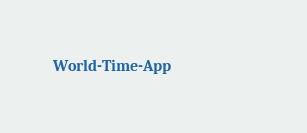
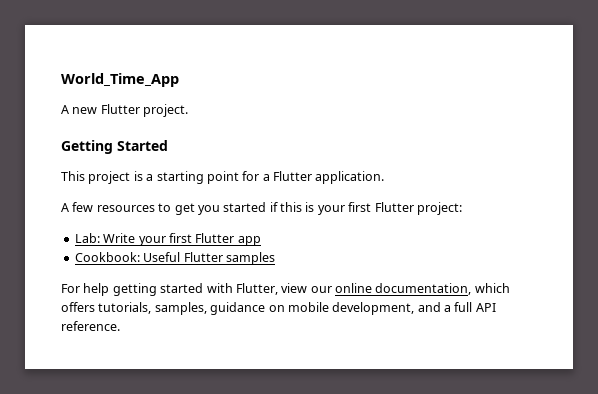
- World-Time-App
+ World_Time_App
+ A new Flutter project.
+ Getting Started
+ This project is a starting point for a Flutter application.
+ A few resources to get you started if this is your first Flutter project:
+ Lab: Write your first Flutter app
+ Cookbook: Useful Flutter samples
+ For help getting started with Flutter, view our online documentation, which offers tutorials, samples, guidance on mobile development, and a full API reference.

